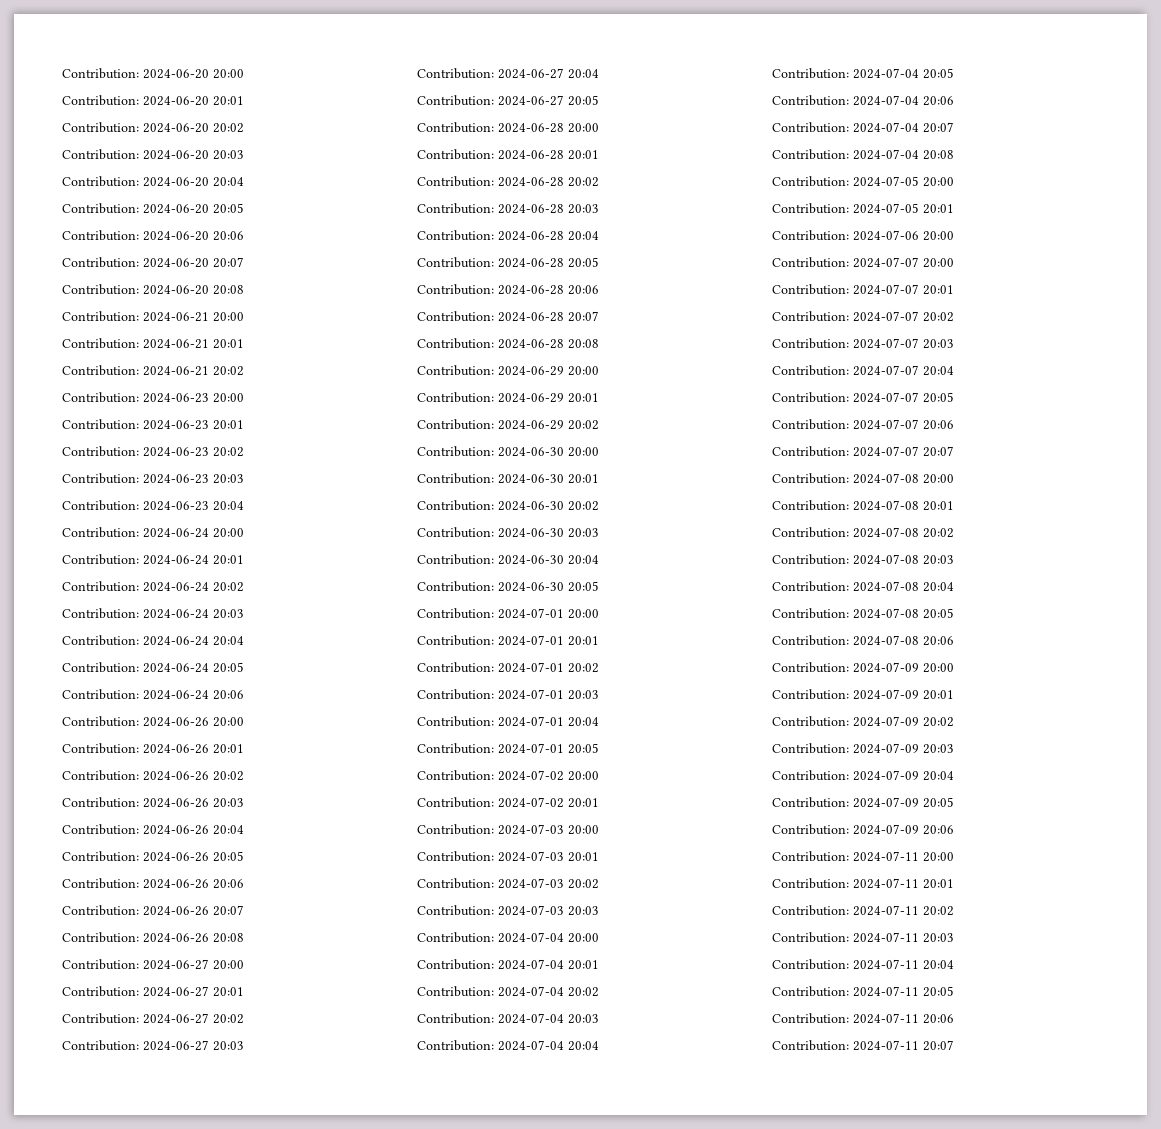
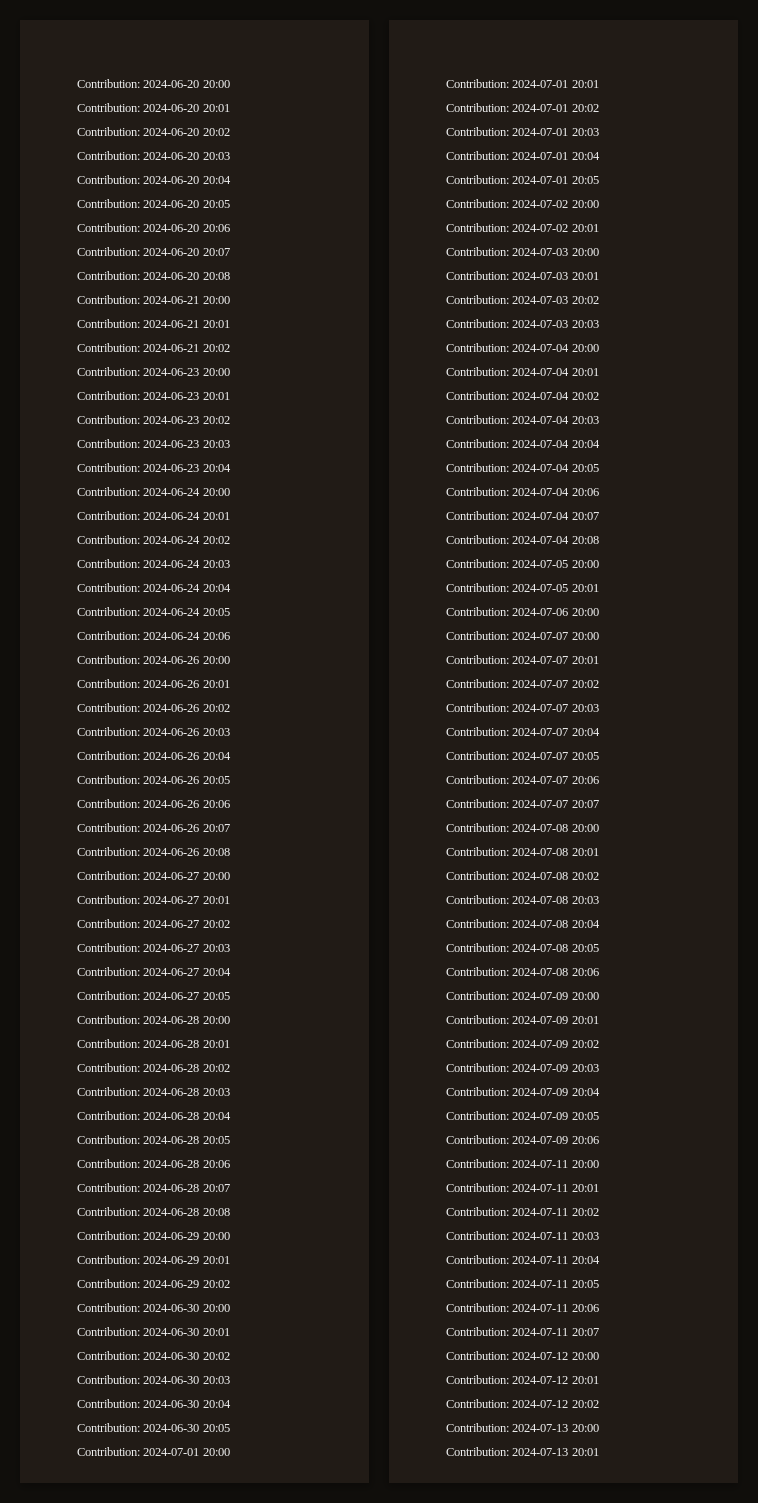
+ Contribution: 2024-07-12 20:00
+ Contribution: 2024-07-12 20:01
+ Contribution: 2024-07-12 20:02
+ Contribution: 2024-07-13 20:00
+ Contribution: 2024-07-13 20:01

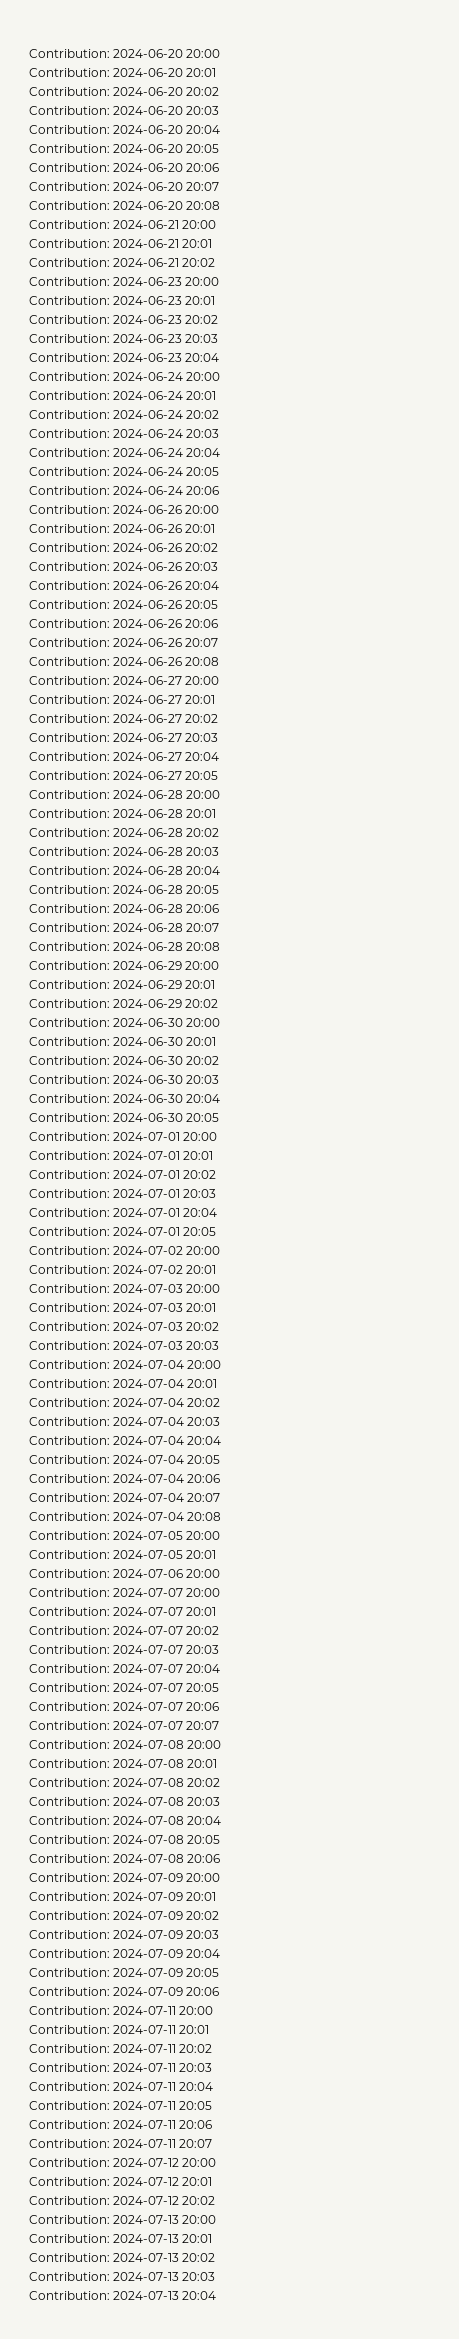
+ Contribution: 2024-07-13 20:02
+ Contribution: 2024-07-13 20:03
+ Contribution: 2024-07-13 20:04

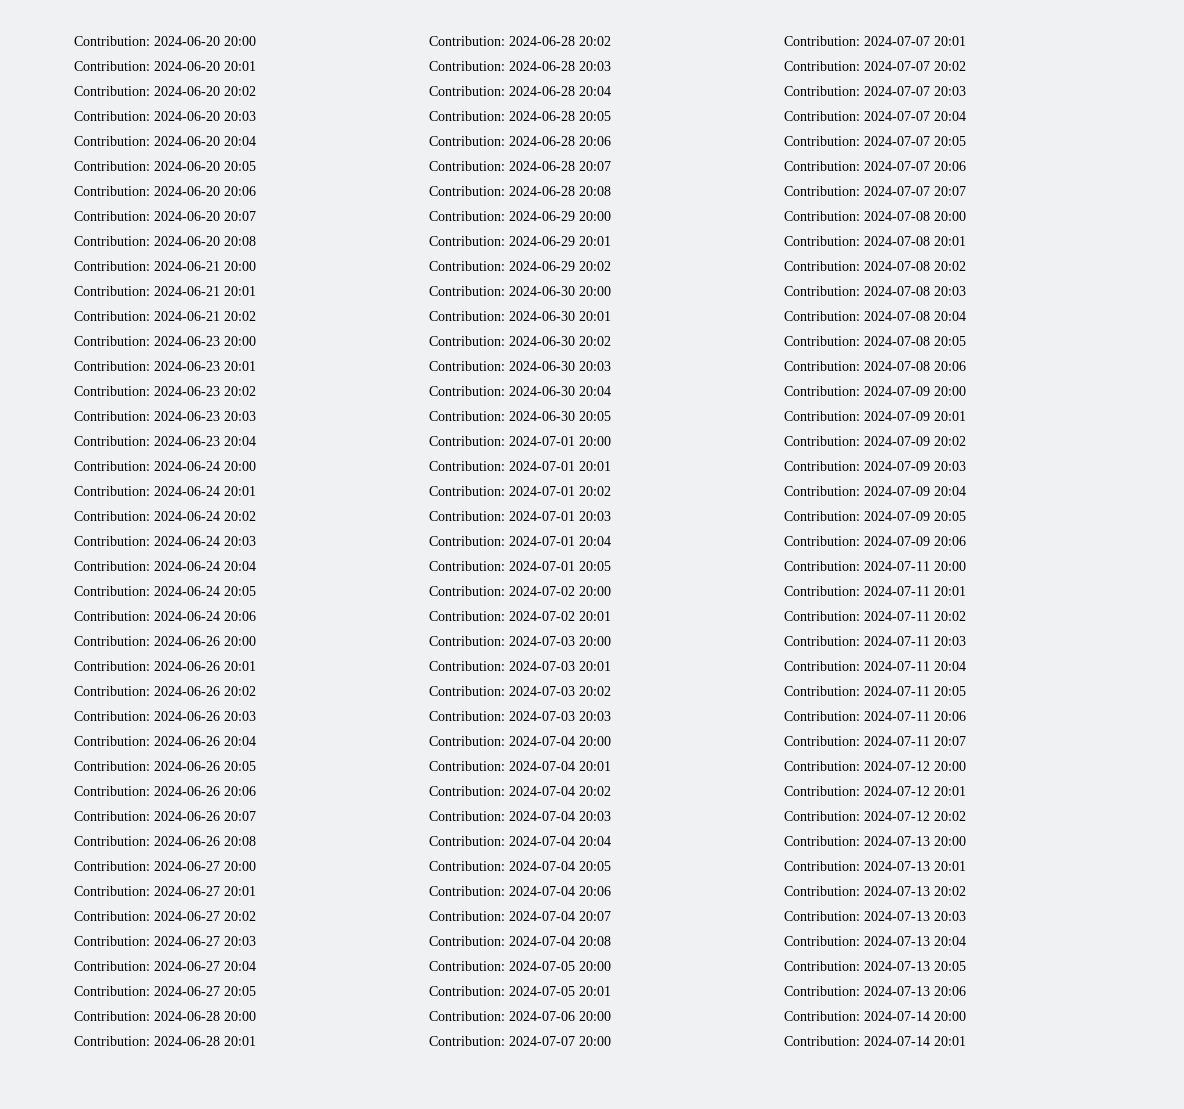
+ Contribution: 2024-07-13 20:05
+ Contribution: 2024-07-13 20:06
+ Contribution: 2024-07-14 20:00
+ Contribution: 2024-07-14 20:01

